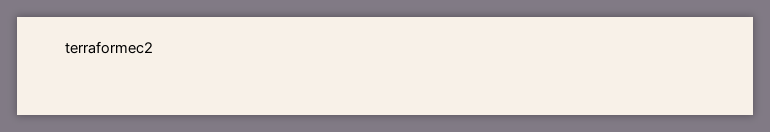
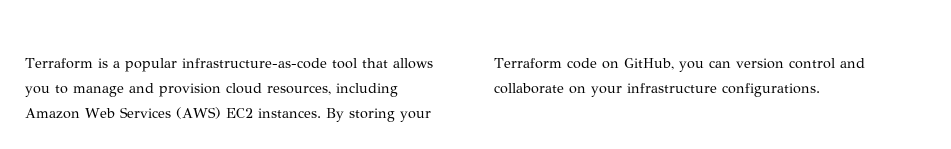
- terraformec2
+ Terraform is a popular infrastructure-as-code tool that allows you to manage and provision cloud resources, including Amazon Web Services (AWS) EC2 instances. By storing your Terraform code on GitHub, you can version control and collaborate on your infrastructure configurations.

